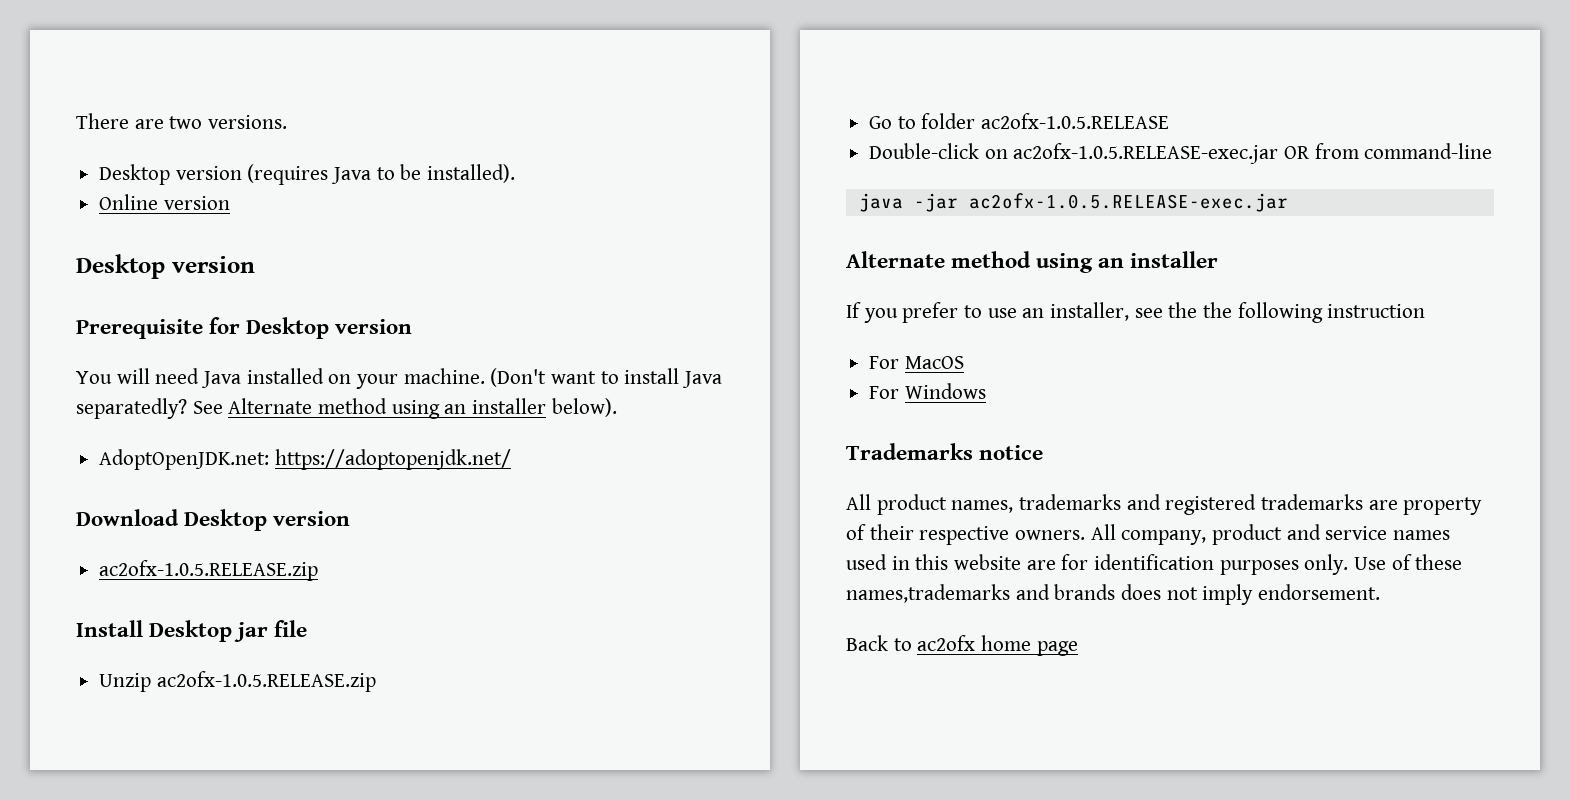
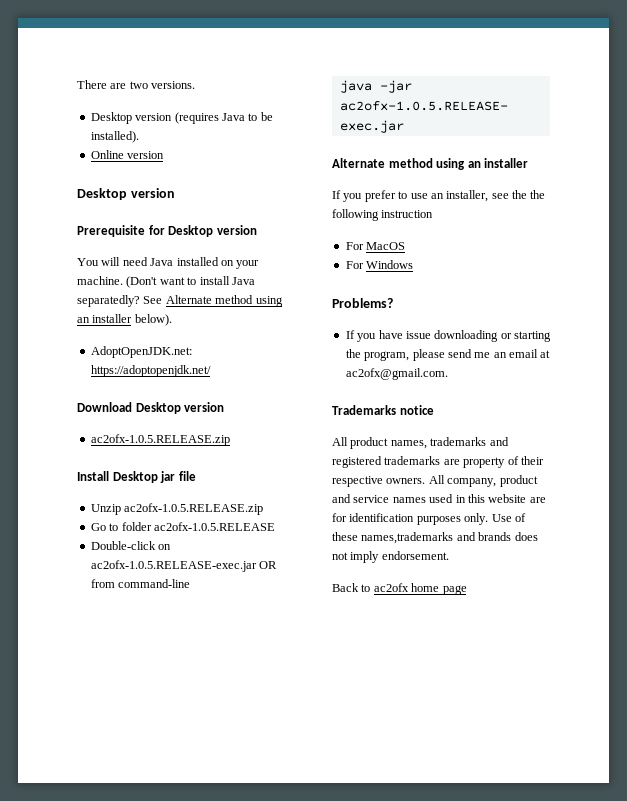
+ Problems?
+ If you have issue downloading or starting the program, please send me an email at ac2ofx@gmail.com.

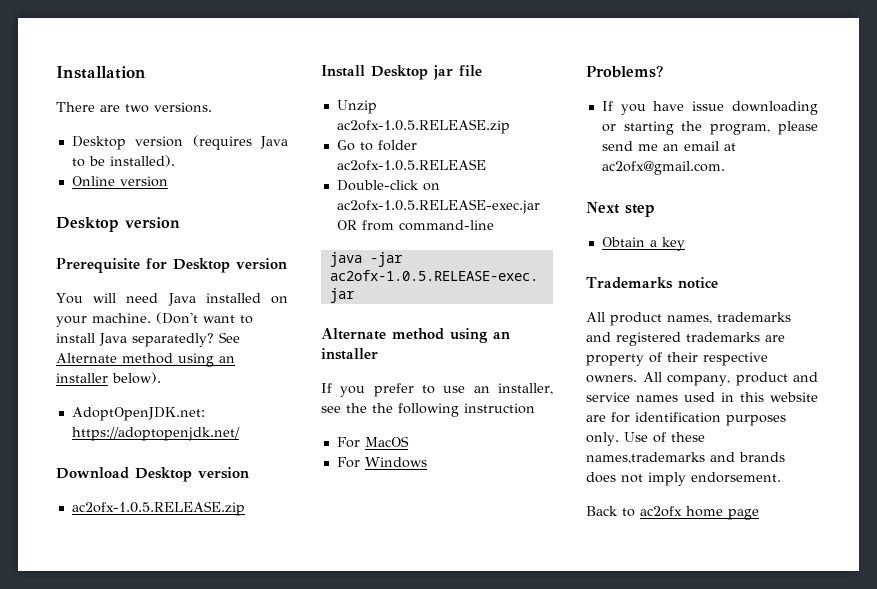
+ Installation
+ Next step
+ Obtain a key

